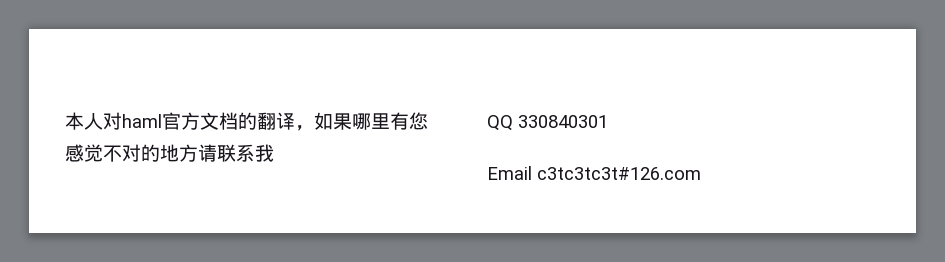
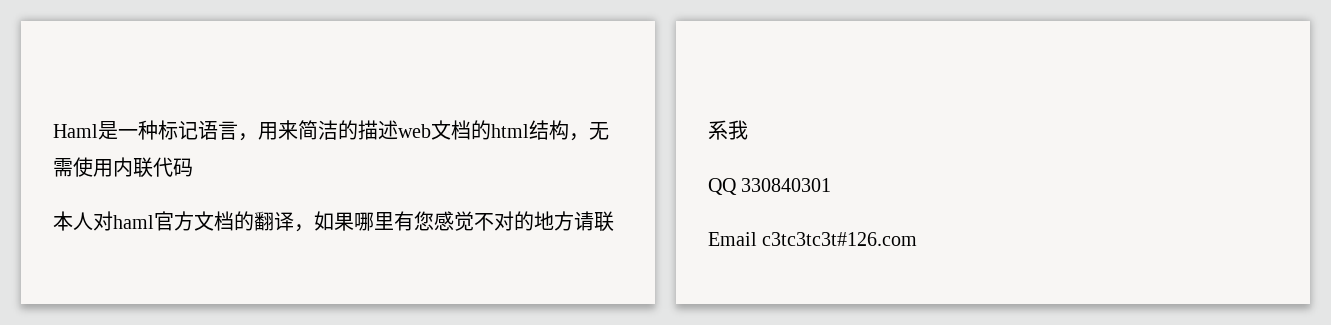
+ Haml是一种标记语言，用来简洁的描述web文档的html结构，无需使用内联代码

